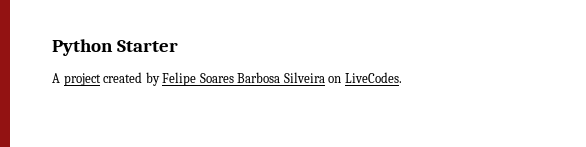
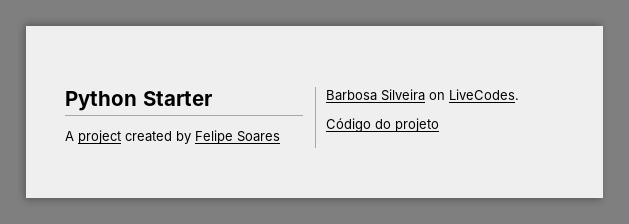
+ Código do projeto

